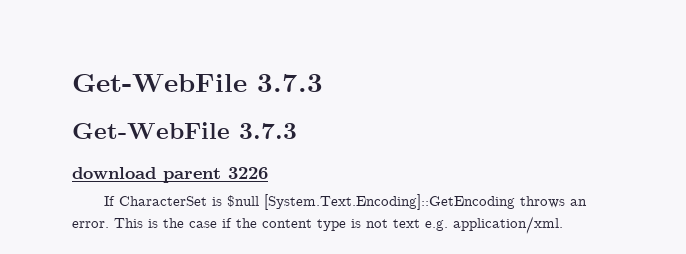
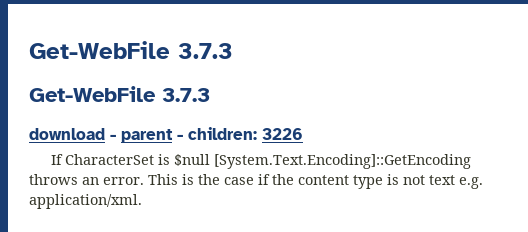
- download parent 3226
+ download - parent - children: 3226

